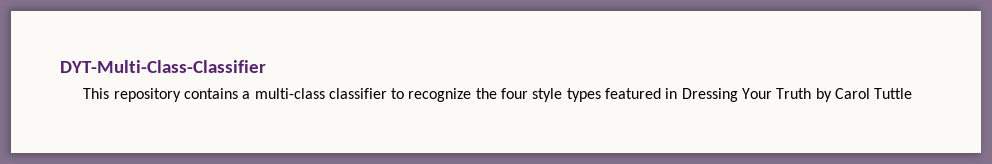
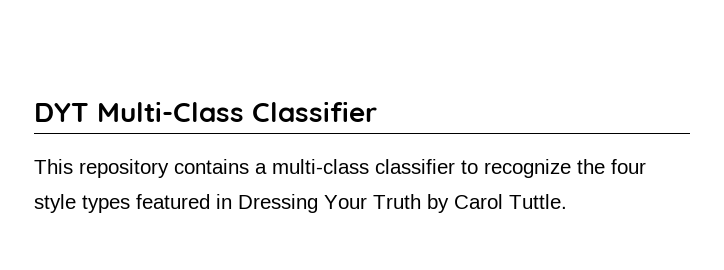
- DYT-Multi-Class-Classifier
+ DYT Multi-Class Classifier
- This repository contains a multi-class classifier to recognize the four style types featured in Dressing Your Truth by Carol Tuttle
+ This repository contains a multi-class classifier to recognize the four style types featured in Dressing Your Truth by Carol Tuttle.

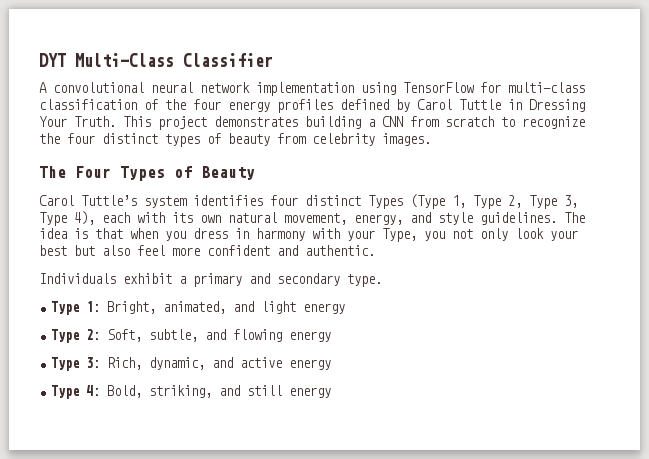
- This repository contains a multi-class classifier to recognize the four style types featured in Dressing Your Truth by Carol Tuttle.
+ A convolutional neural network implementation using TensorFlow for multi-class classification of the four energy profiles defined by Carol Tuttle in Dressing Your Truth. This project demonstrates building a CNN from scratch to recognize the four distinct types of beauty from celebrity images.
+ The Four Types of Beauty
+ Carol Tuttle’s system identifies four distinct Types (Type 1, Type 2, Type 3, Type 4), each with its own natural movement, energy, and style guidelines. The idea is that when you dress in harmony with your Type, you not only look your best but also feel more confident and authentic.
+ Individuals exhibit a primary and secondary type.
+ Type 1: Bright, animated, and light energy
+ Type 2: Soft, subtle, and flowing energy
+ Type 3: Rich, dynamic, and active energy
+ Type 4: Bold, striking, and still energy

